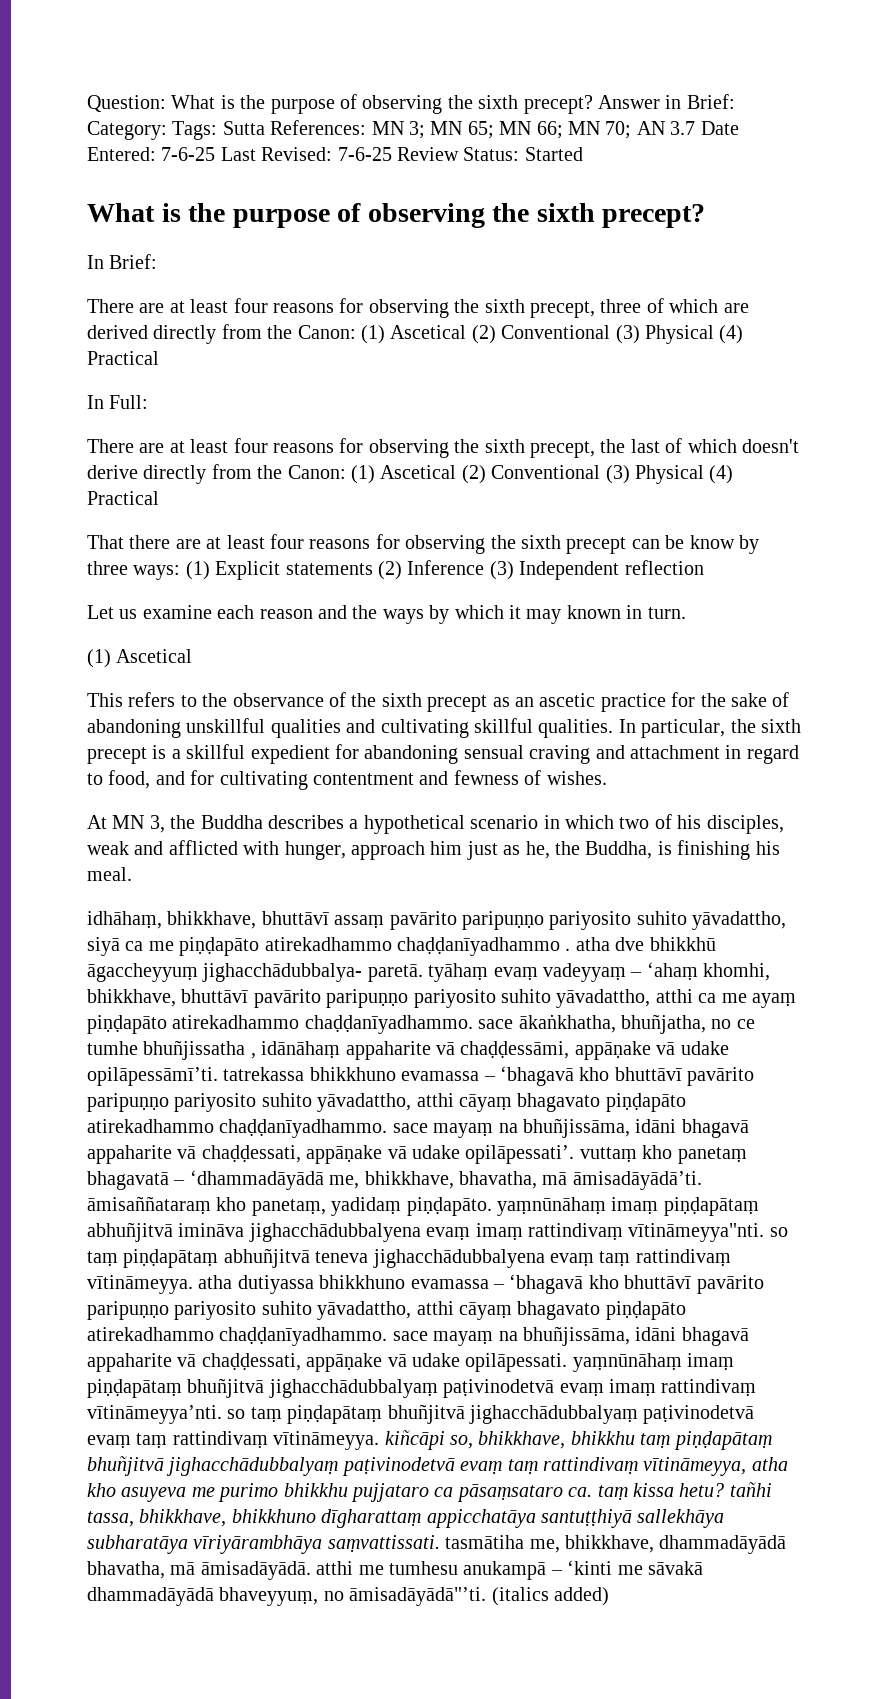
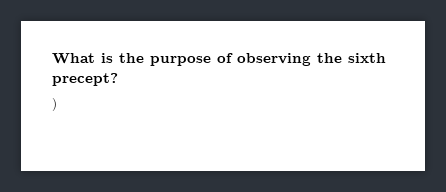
- Question: What is the purpose of observing the sixth precept? Answer in Brief: Category: Tags: Sutta References: MN 3; MN 65; MN 66; MN 70; AN 3.7 Date Entered: 7-6-25 Last Revised: 7-6-25 Review Status: Started
- In Brief:
- There are at least four reasons for observing the sixth precept, three of which are derived directly from the Canon: (1) Ascetical (2) Conventional (3) Physical (4) Practical
- In Full:
- There are at least four reasons for observing the sixth precept, the last of which doesn't derive directly from the Canon: (1) Ascetical (2) Conventional (3) Physical (4) Practical
- That there are at least four reasons for observing the sixth precept can be know by three ways: (1) Explicit statements (2) Inference (3) Independent reflection
- Let us examine each reason and the ways by which it may known in turn.
- (1) Ascetical
- This refers to the observance of the sixth precept as an ascetic practice for the sake of abandoning unskillful qualities and cultivating skillful qualities. In particular, the sixth precept is a skillful expedient for abandoning sensual craving and attachment in regard to food, and for cultivating contentment and fewness of wishes.
- At MN 3, the Buddha describes a hypothetical scenario in which two of his disciples, weak and afflicted with hunger, approach him just as he, the Buddha, is finishing his meal.
- idhāhaṃ, bhikkhave, bhuttāvī assaṃ pavārito paripuṇṇo pariyosito suhito yāvadattho, siyā ca me piṇḍapāto atirekadhammo chaḍḍanīyadhammo . atha dve bhikkhū āgaccheyyuṃ jighacchādubbalya- paretā. tyāhaṃ evaṃ vadeyyaṃ – ‘ahaṃ khomhi, bhikkhave, bhuttāvī pavārito paripuṇṇo pariyosito suhito yāvadattho, atthi ca me ayaṃ piṇḍapāto atirekadhammo chaḍḍanīyadhammo. sace ākaṅkhatha, bhuñjatha, no ce tumhe bhuñjissatha , idānāhaṃ appaharite vā chaḍḍessāmi, appāṇake vā udake opilāpessāmī’ti. tatrekassa bhikkhuno evamassa – ‘bhagavā kho bhuttāvī pavārito paripuṇṇo pariyosito suhito yāvadattho, atthi cāyaṃ bhagavato piṇḍapāto atirekadhammo chaḍḍanīyadhammo. sace mayaṃ na bhuñjissāma, idāni bhagavā appaharite vā chaḍḍessati, appāṇake vā udake opilāpessati’. vuttaṃ kho panetaṃ bhagavatā – ‘dhammadāyādā me, bhikkhave, bhavatha, mā āmisadāyādā’ti. āmisaññataraṃ kho panetaṃ, yadidaṃ piṇḍapāto. yaṃnūnāhaṃ imaṃ piṇḍapātaṃ abhuñjitvā imināva jighacchādubbalyena evaṃ imaṃ rattindivaṃ vītināmeyya"nti. so taṃ piṇḍapātaṃ abhuñjitvā teneva jighacchādubbalyena evaṃ taṃ rattindivaṃ vītināmeyya. atha dutiyassa bhikkhuno evamassa – ‘bhagavā kho bhuttāvī pavārito paripuṇṇo pariyosito suhito yāvadattho, atthi cāyaṃ bhagavato piṇḍapāto atirekadhammo chaḍḍanīyadhammo. sace mayaṃ na bhuñjissāma, idāni bhagavā appaharite vā chaḍḍessati, appāṇake vā udake opilāpessati. yaṃnūnāhaṃ imaṃ piṇḍapātaṃ bhuñjitvā jighacchādubbalyaṃ paṭivinodetvā evaṃ imaṃ rattindivaṃ vītināmeyya’nti. so taṃ piṇḍapātaṃ bhuñjitvā jighacchādubbalyaṃ paṭivinodetvā evaṃ taṃ rattindivaṃ vītināmeyya. kiñcāpi so, bhikkhave, bhikkhu taṃ piṇḍapātaṃ bhuñjitvā jighacchādubbalyaṃ paṭivinodetvā evaṃ taṃ rattindivaṃ vītināmeyya, atha kho asuyeva me purimo bhikkhu pujjataro ca pāsaṃsataro ca. taṃ kissa hetu? tañhi tassa, bhikkhave, bhikkhuno dīgharattaṃ appicchatāya santuṭṭhiyā sallekhāya subharatāya vīriyārambhāya saṃvattissati. tasmātiha me, bhikkhave, dhammadāyādā bhavatha, mā āmisadāyādā. atthi me tumhesu anukampā – ‘kinti me sāvakā dhammadāyādā bhaveyyuṃ, no āmisadāyādā"’ti. (italics added)
+ )

